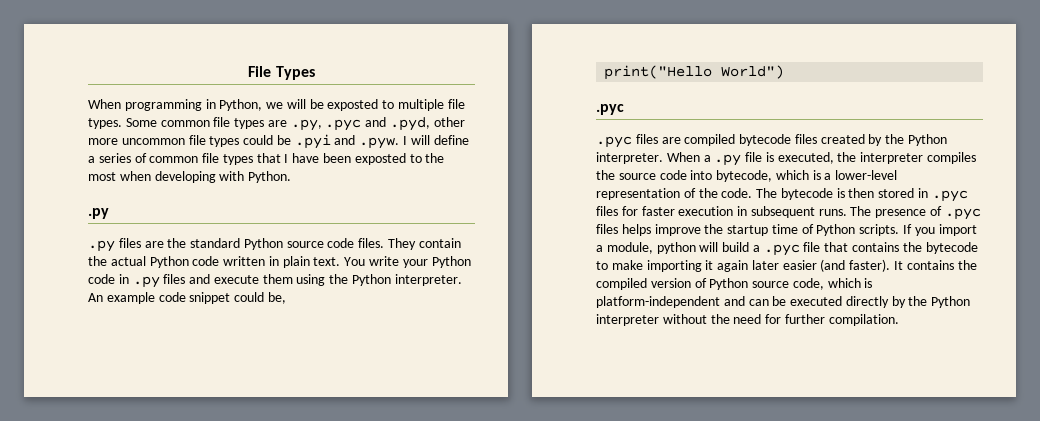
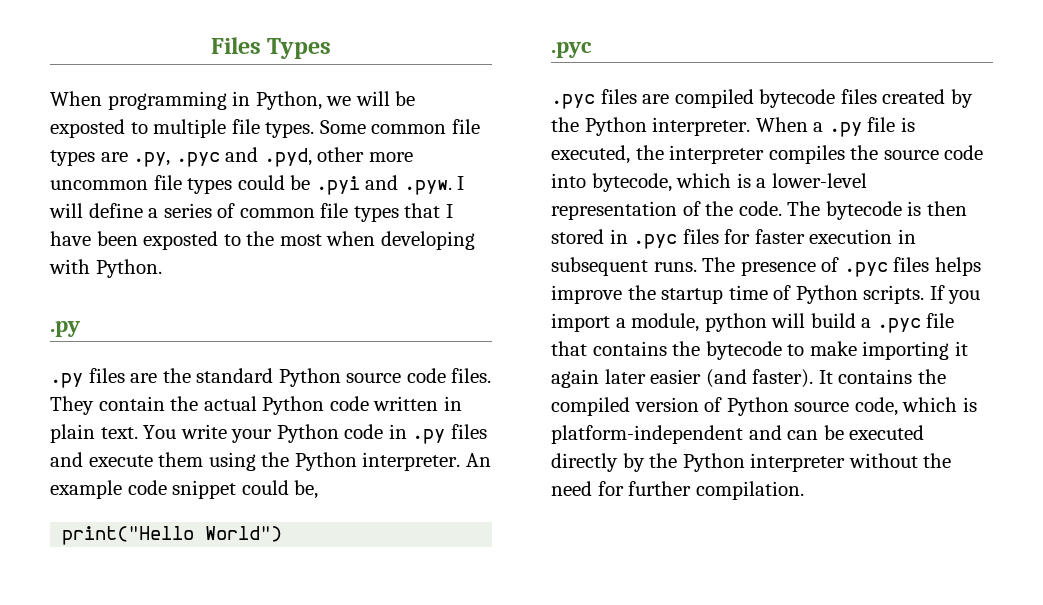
- File Types
+ Files Types

